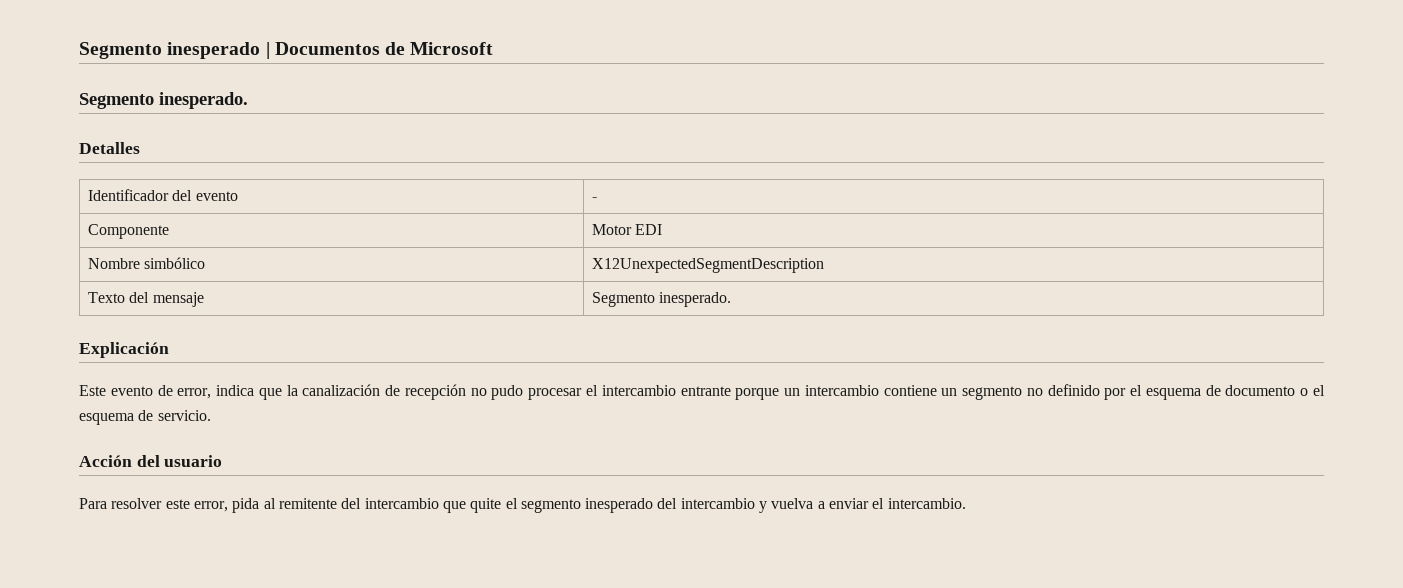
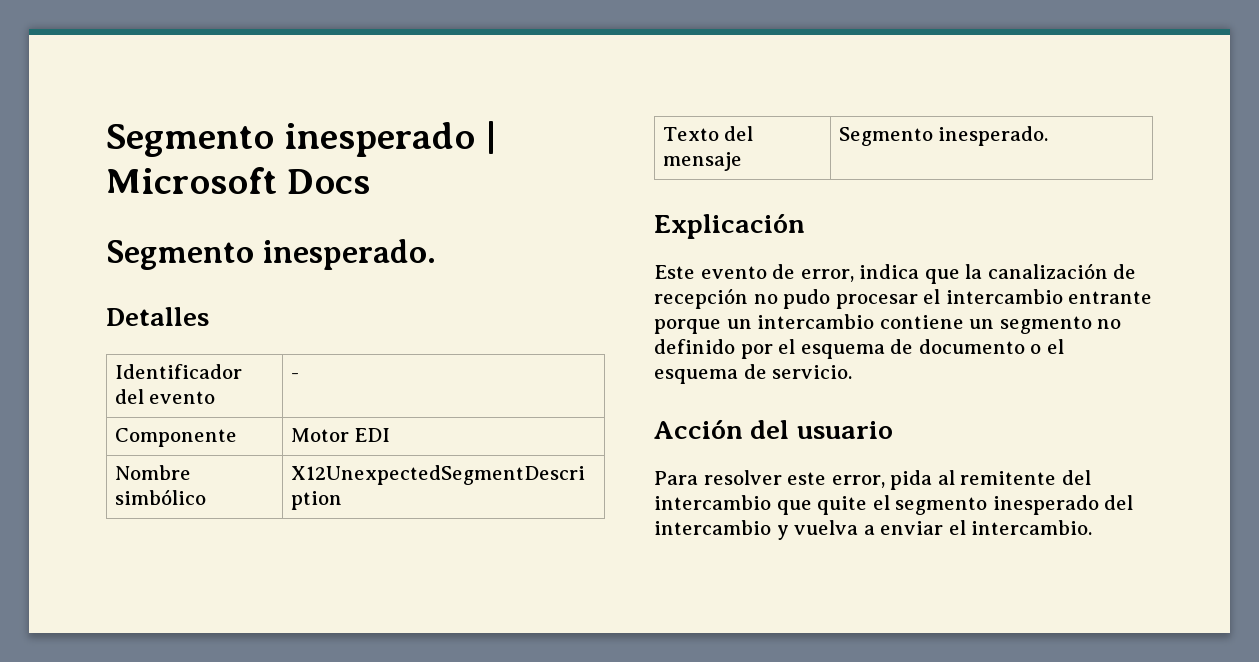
- Segmento inesperado | Documentos de Microsoft
+ Segmento inesperado | Microsoft Docs

